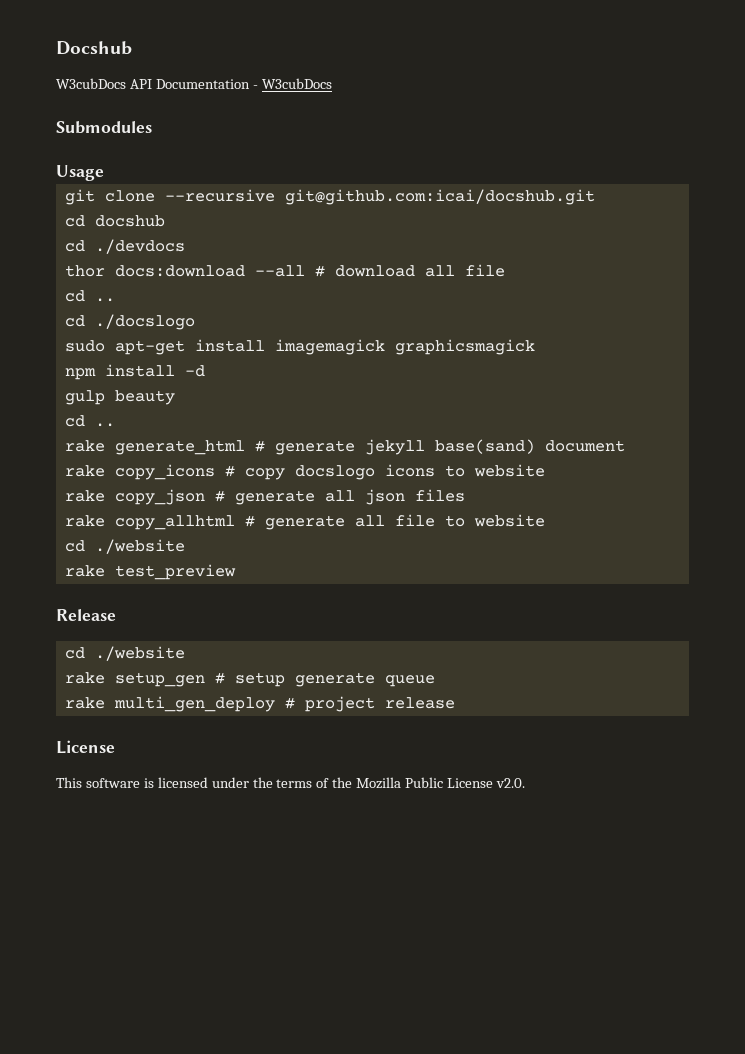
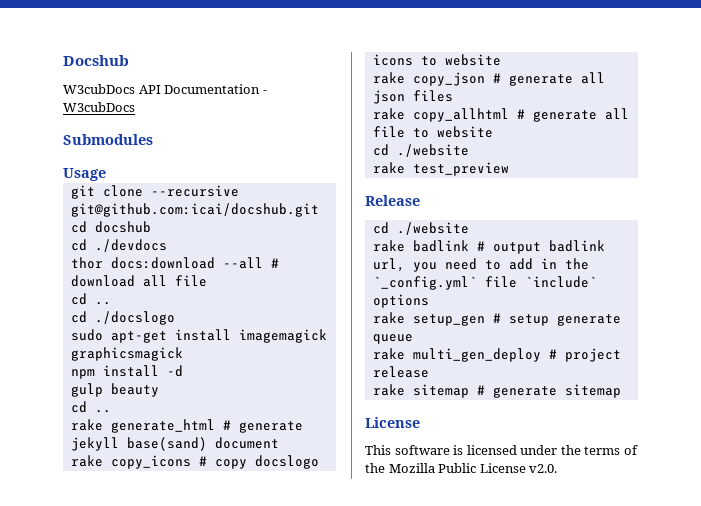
+ rake badlink # output badlink url, you need to add in the `_config.yml` file `include` options
+ rake sitemap # generate sitemap

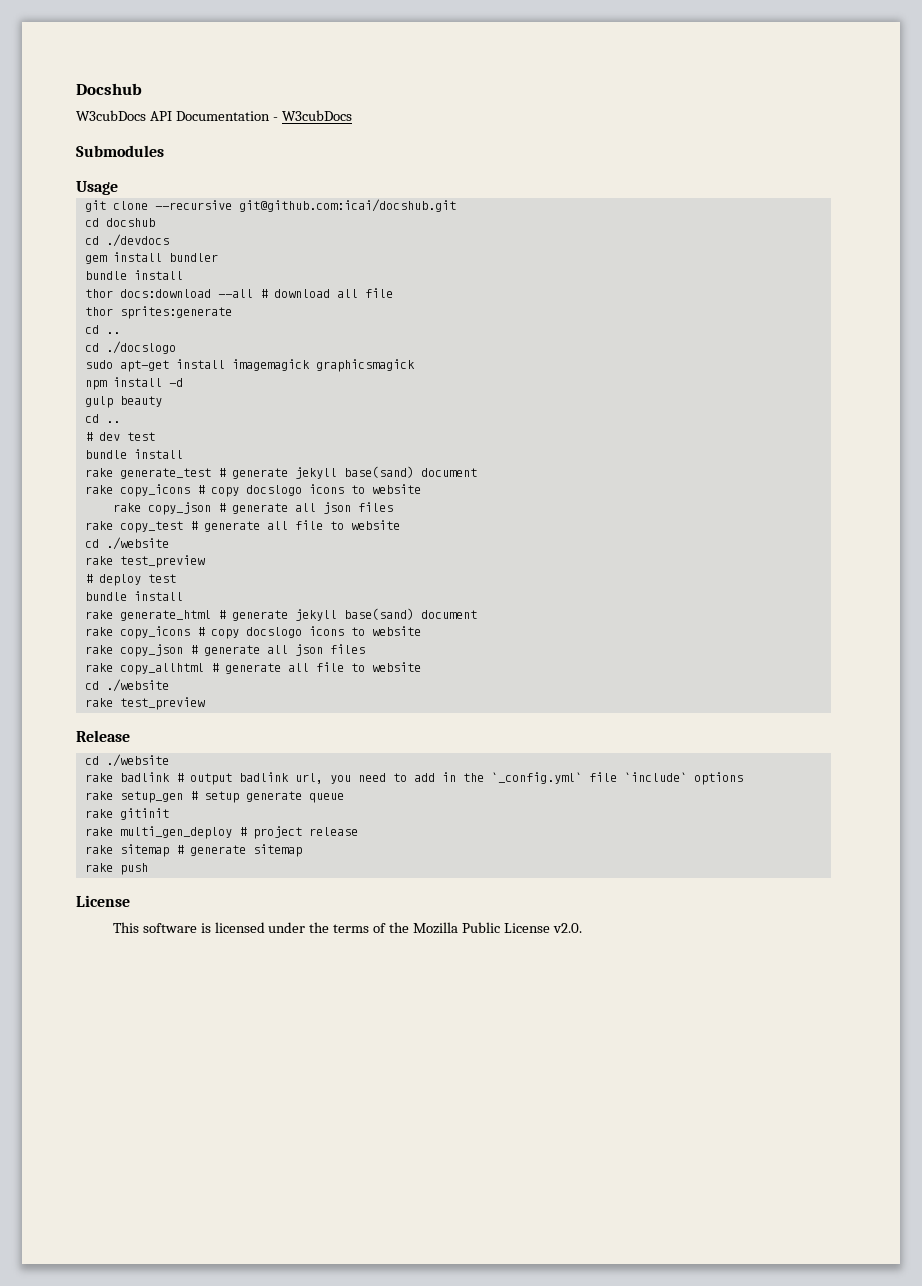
+ gem install bundler
+ bundle install
+ thor sprites:generate
+ # dev test
+ bundle install
+ rake generate_test # generate jekyll base(sand) document
+ rake copy_icons # copy docslogo icons to website
+ rake copy_json # generate all json files
+ rake copy_test # generate all file to website
+ cd ./website
+ rake test_preview
+ # deploy test
+ bundle install
+ rake gitinit
+ rake push

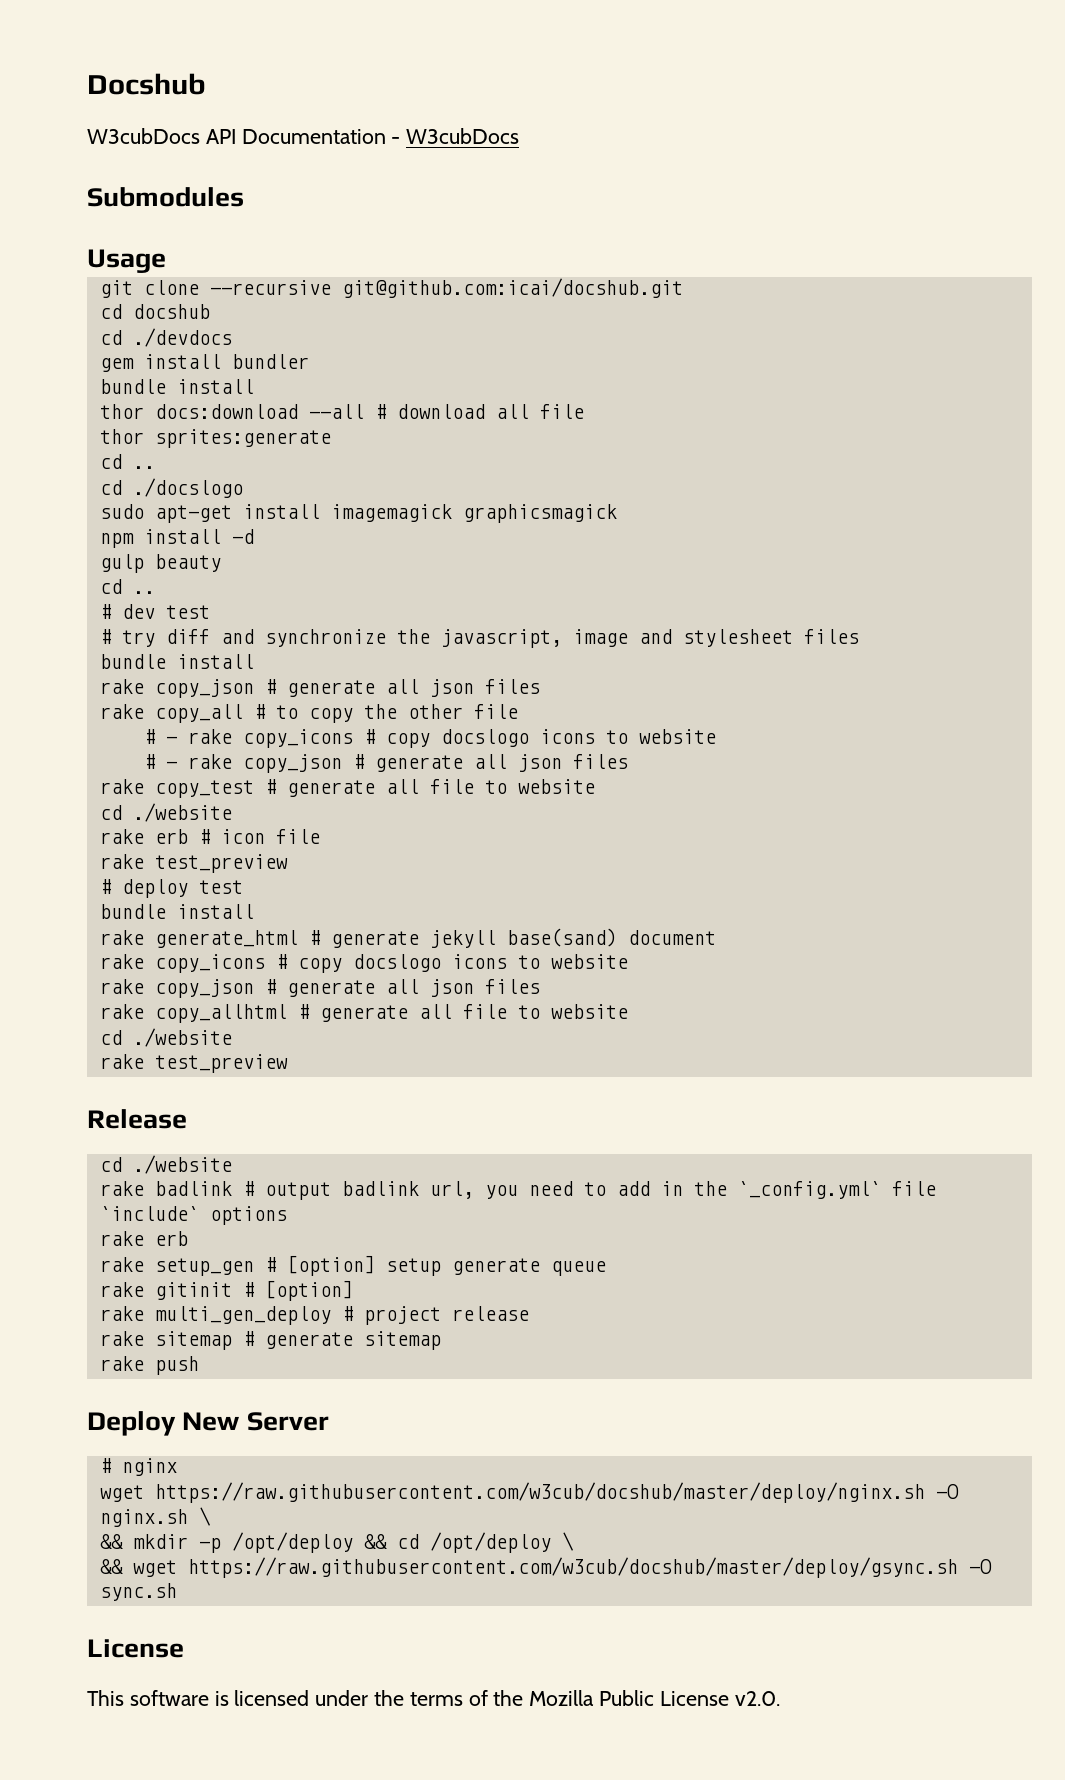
  # dev test
+ # try diff and synchronize the javascript, image and stylesheet files
  bundle install
- rake generate_test # generate jekyll base(sand) document
- rake copy_icons # copy docslogo icons to website
  rake copy_json # generate all json files
+ rake copy_all # to copy the other file
+ # - rake copy_icons # copy docslogo icons to website
+ # - rake copy_json # generate all json files
+ rake erb # icon file
  rake badlink # output badlink url, you need to add in the `_config.yml` file `include` options
+ rake erb
- rake setup_gen # setup generate queue
+ rake setup_gen # [option] setup generate queue
- rake gitinit
+ rake gitinit # [option]
+ Deploy New Server
+ # nginx
+ wget https://raw.githubusercontent.com/w3cub/docshub/master/deploy/nginx.sh -O nginx.sh \
+ && mkdir -p /opt/deploy && cd /opt/deploy \
+ && wget https://raw.githubusercontent.com/w3cub/docshub/master/deploy/gsync.sh -O sync.sh

